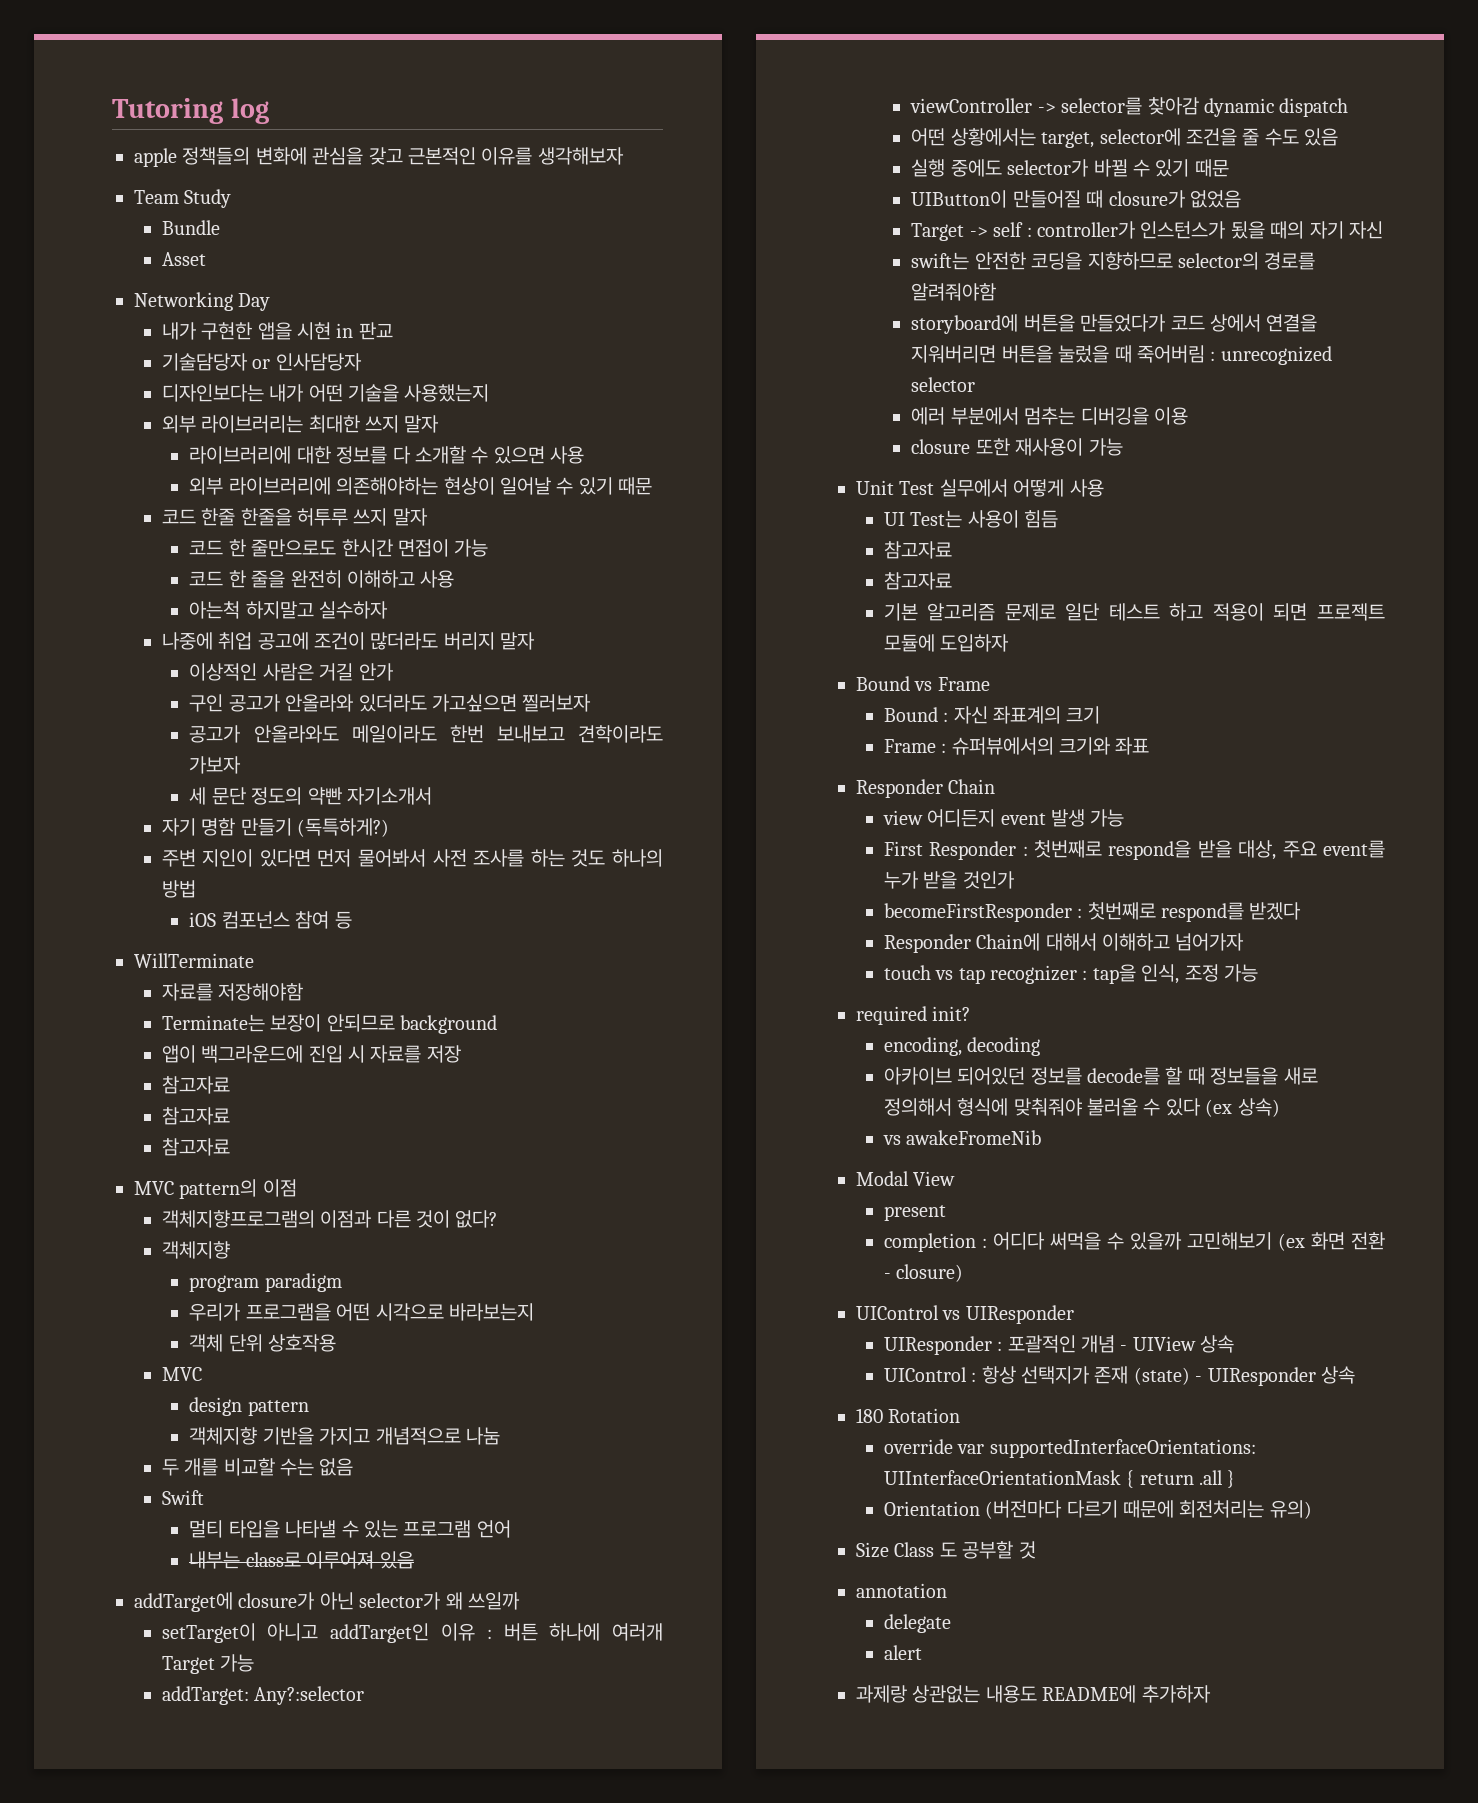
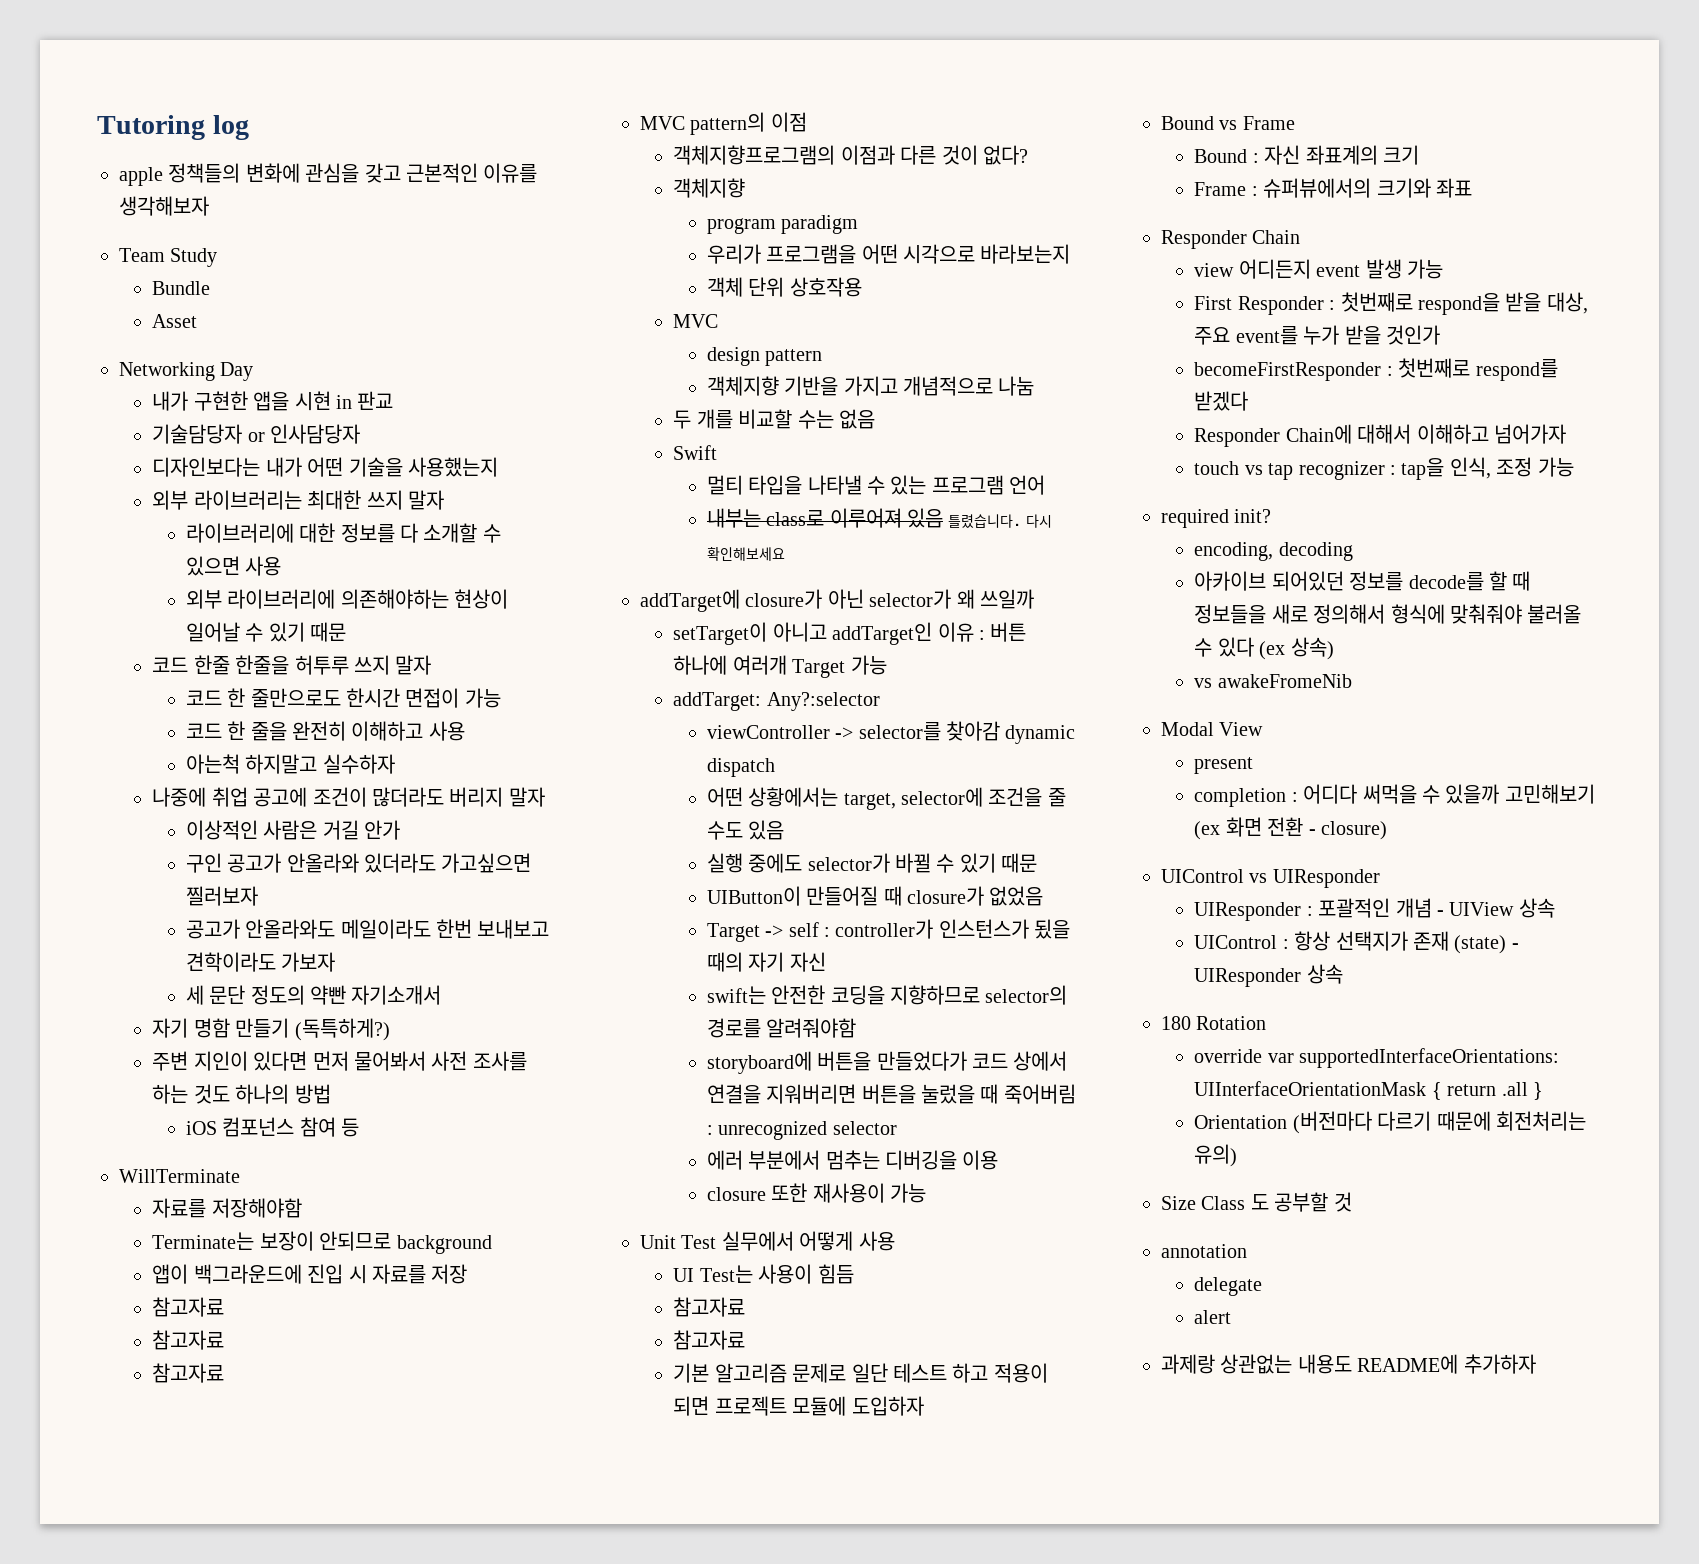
- 내부는 class로 이루어져 있음
+ 내부는 class로 이루어져 있음 틀렸습니다. 다시 확인해보세요

